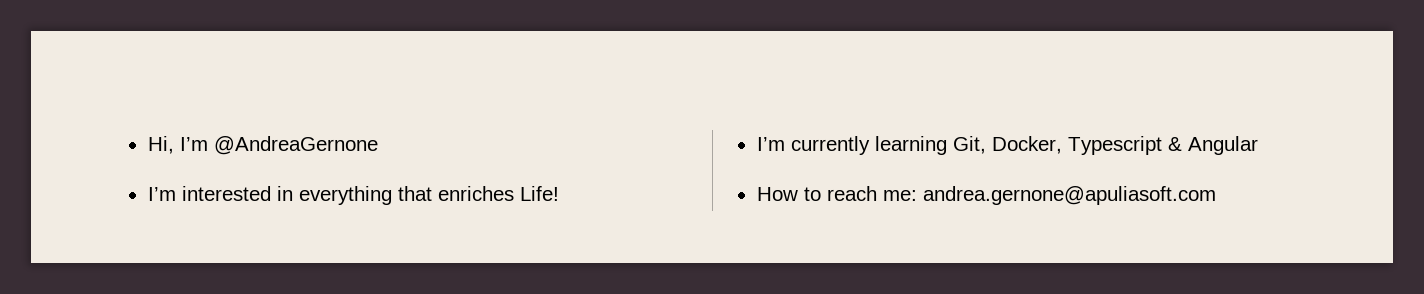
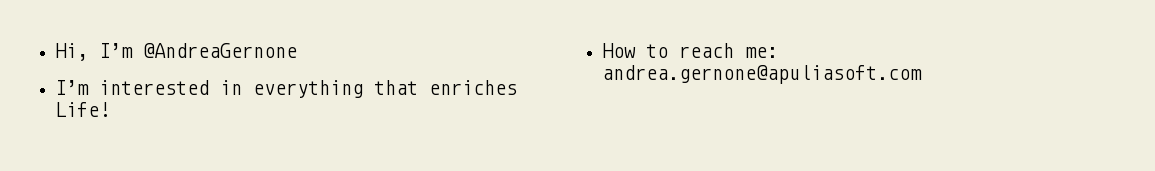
- I’m currently learning Git, Docker, Typescript & Angular

